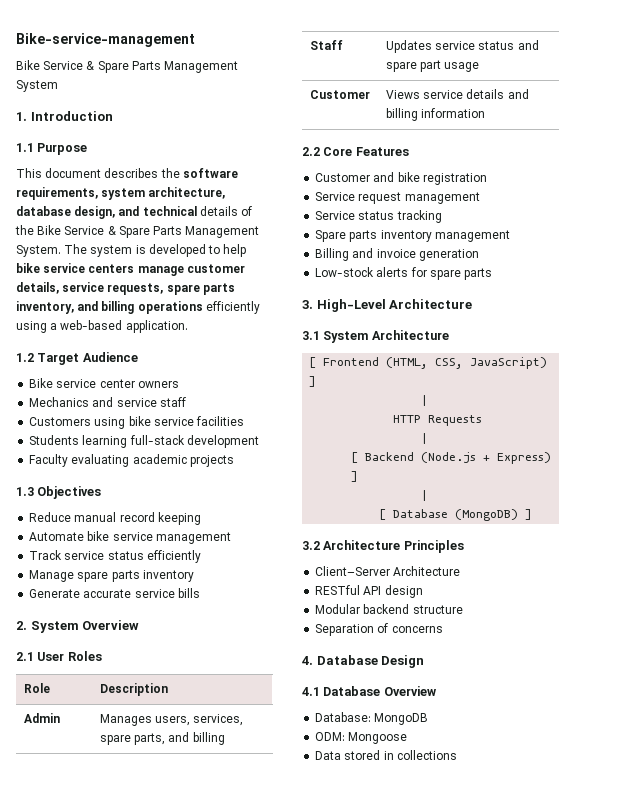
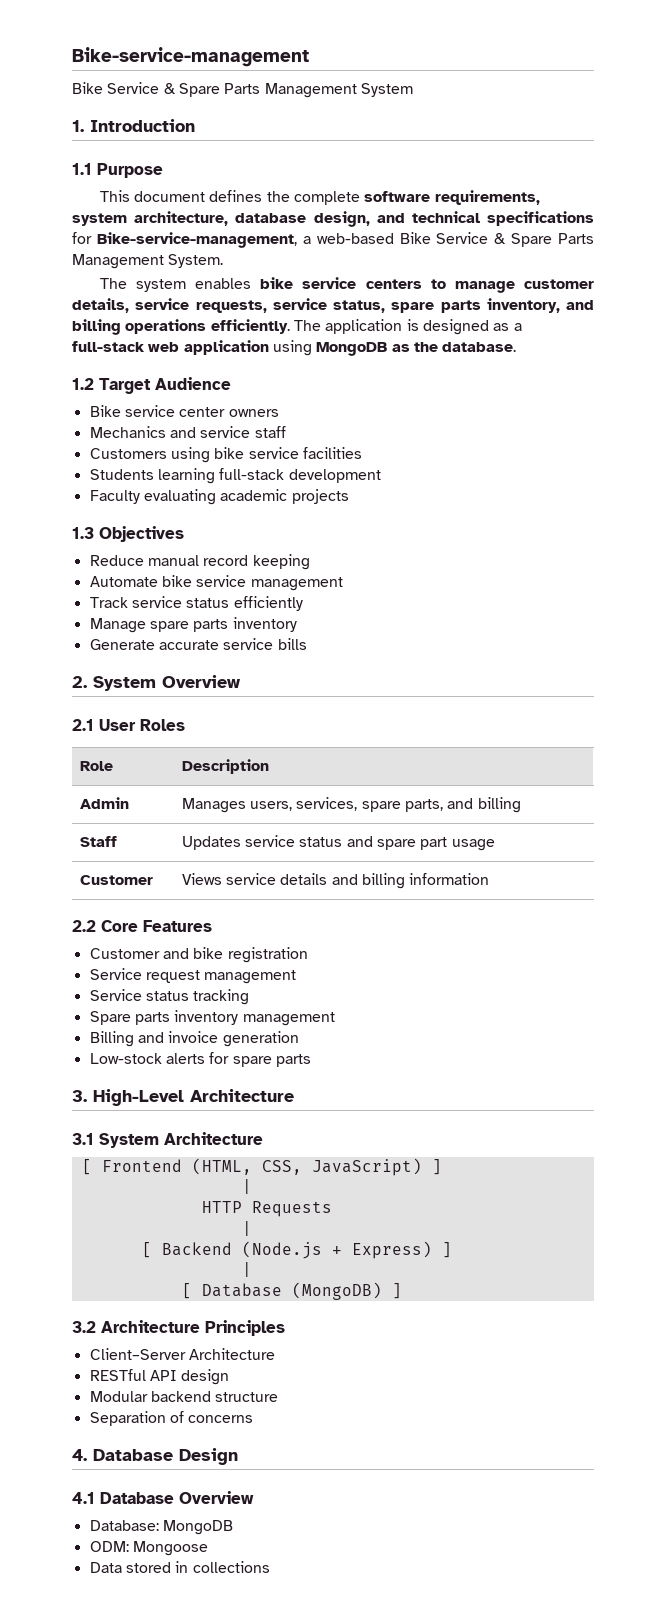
- This document describes the software requirements, system architecture, database design, and technical details of the Bike Service & Spare Parts Management System. The system is developed to help bike service centers manage customer details, service requests, spare parts inventory, and billing operations efficiently using a web-based application.
+ This document defines the complete software requirements, system architecture, database design, and technical specifications for Bike-service-management, a web-based Bike Service & Spare Parts Management System.
+ The system enables bike service centers to manage customer details, service requests, service status, spare parts inventory, and billing operations efficiently. The application is designed as a full-stack web application using MongoDB as the database.

